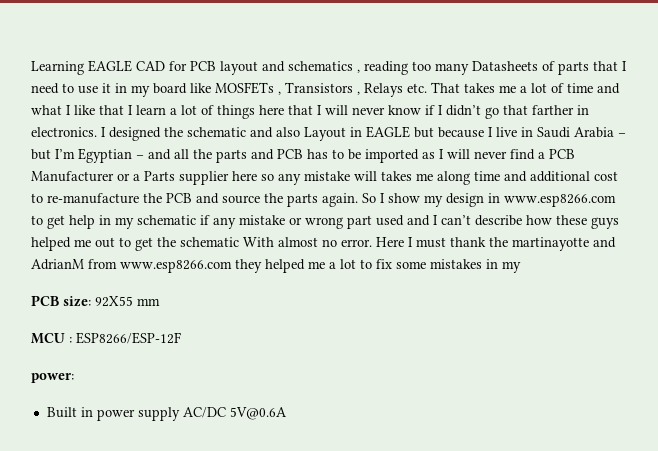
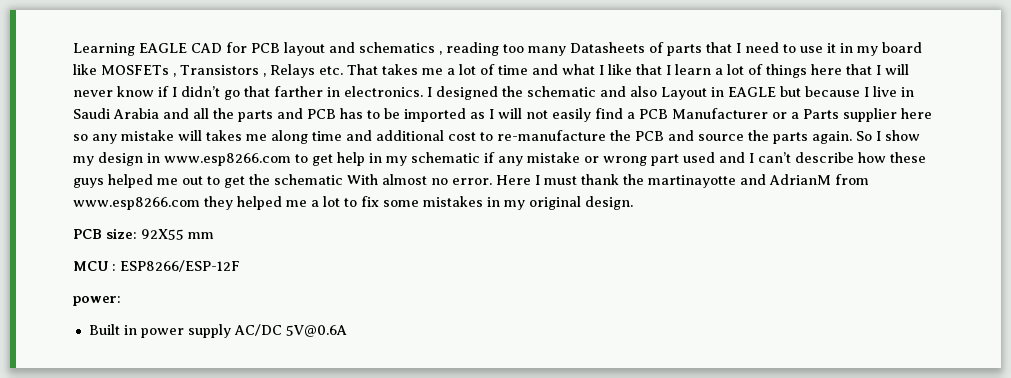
- I designed the schematic and also Layout in EAGLE but because I live in Saudi Arabia – but I’m Egyptian – and all the parts and PCB has to be imported as I will never find a PCB Manufacturer or a Parts supplier here so any mistake will takes me along time and additional cost to re-manufacture the PCB and source the parts again.
+ I designed the schematic and also Layout in EAGLE but because I live in Saudi Arabia and all the parts and PCB has to be imported as I will not easily find a PCB Manufacturer or a Parts supplier here so any mistake will takes me along time and additional cost to re-manufacture the PCB and source the parts again.
- Here I must thank the martinayotte and AdrianM from www.esp8266.com they helped me a lot to fix some mistakes in my
+ Here I must thank the martinayotte and AdrianM from www.esp8266.com they helped me a lot to fix some mistakes in my original design.

